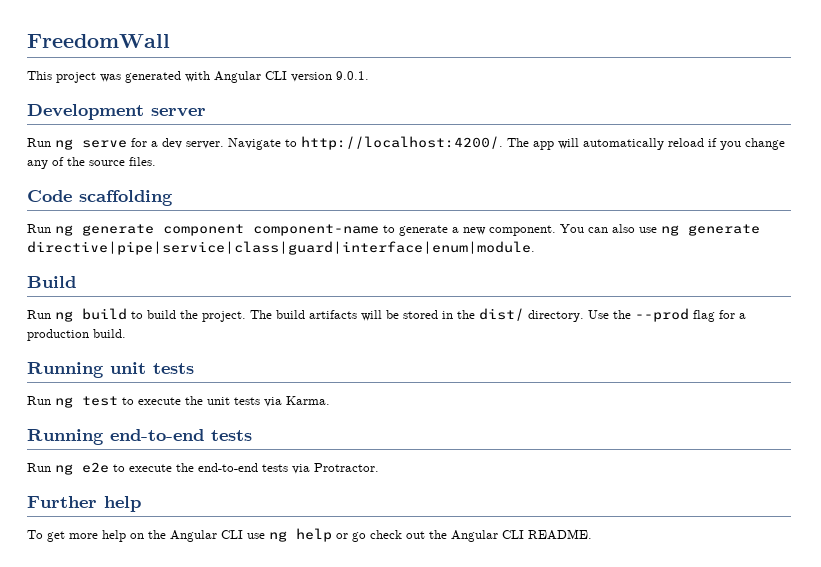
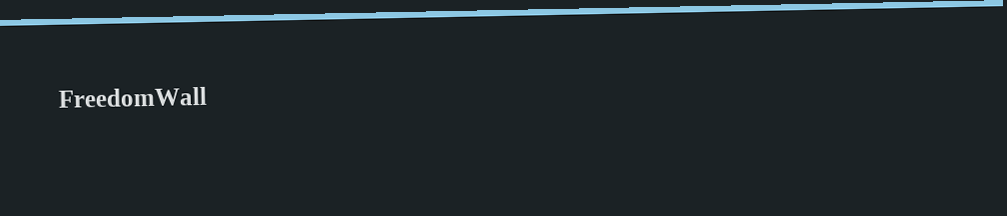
- This project was generated with Angular CLI version 9.0.1.
- Development server
- Run ng serve for a dev server. Navigate to http://localhost:4200/. The app will automatically reload if you change any of the source files.
- Code scaffolding
- Run ng generate component component-name to generate a new component. You can also use ng generate directive|pipe|service|class|guard|interface|enum|module.
- Build
- Run ng build to build the project. The build artifacts will be stored in the dist/ directory. Use the --prod flag for a production build.
- Running unit tests
- Run ng test to execute the unit tests via Karma.
- Running end-to-end tests
- Run ng e2e to execute the end-to-end tests via Protractor.
- Further help
- To get more help on the Angular CLI use ng help or go check out the Angular CLI README.

